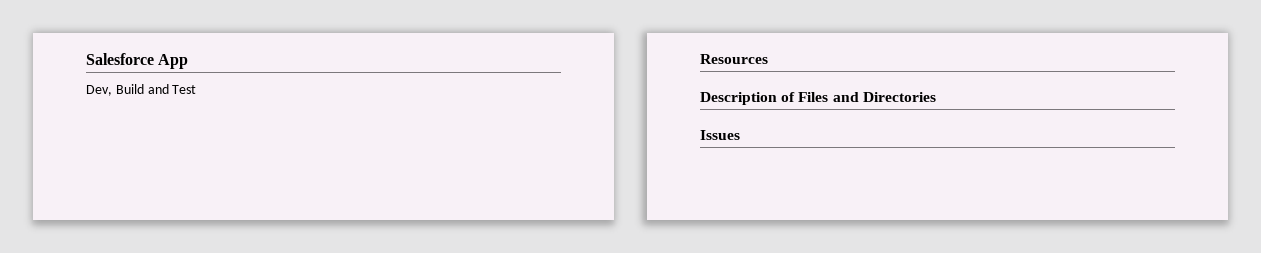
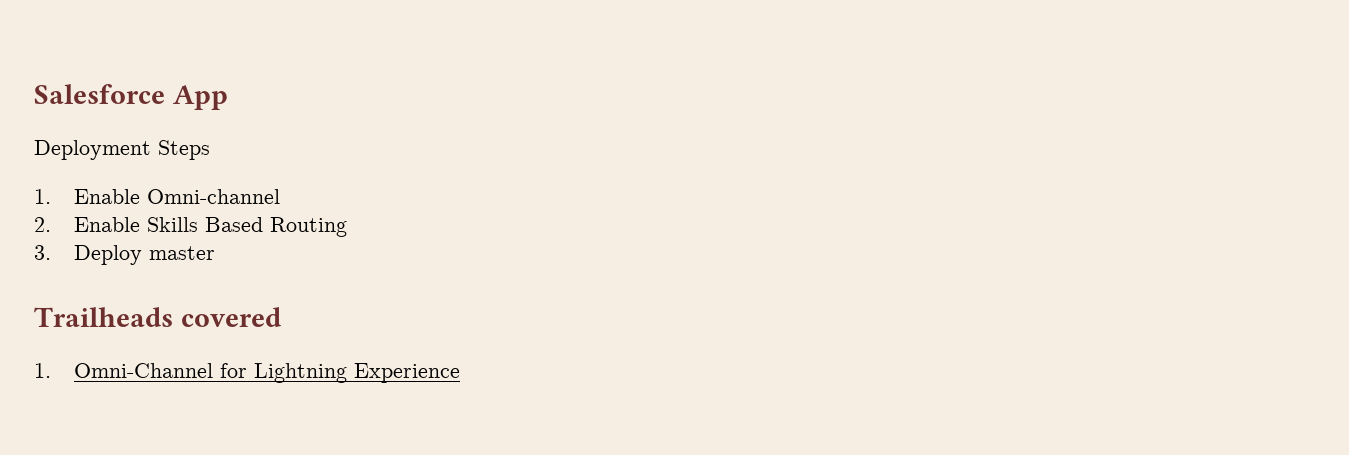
- Dev, Build and Test
- Resources
- Description of Files and Directories
- Issues
+ Deployment Steps
+ 1. Enable Omni-channel
+ 2. Enable Skills Based Routing
+ 3. Deploy master
+ Trailheads covered
+ 1. Omni-Channel for Lightning Experience

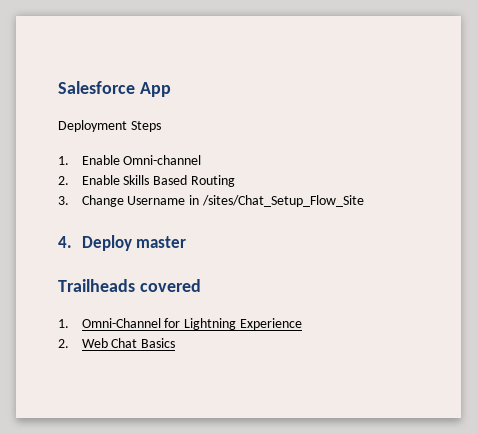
- 3. Deploy master
+ 3. Change Username in /sites/Chat_Setup_Flow_Site
+ 4. Deploy master
+ 2. Web Chat Basics

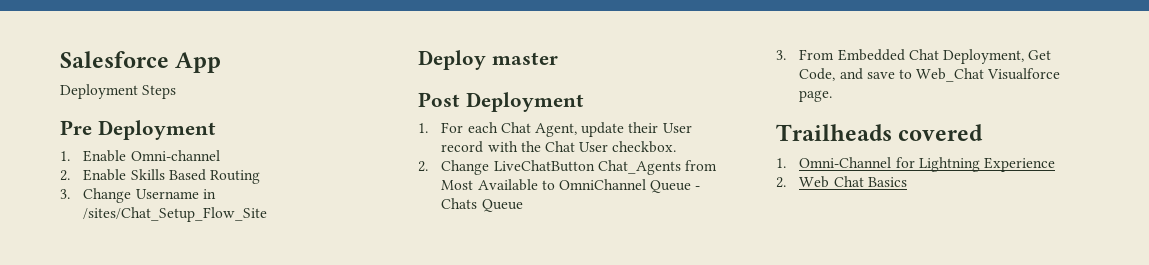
+ Pre Deployment
- 4. Deploy master
+ Deploy master
+ Post Deployment
+ 1. For each Chat Agent, update their User record with the Chat User checkbox.
+ 2. Change LiveChatButton Chat_Agents from Most Available to OmniChannel Queue - Chats Queue
+ 3. From Embedded Chat Deployment, Get Code, and save to Web_Chat Visualforce page.

